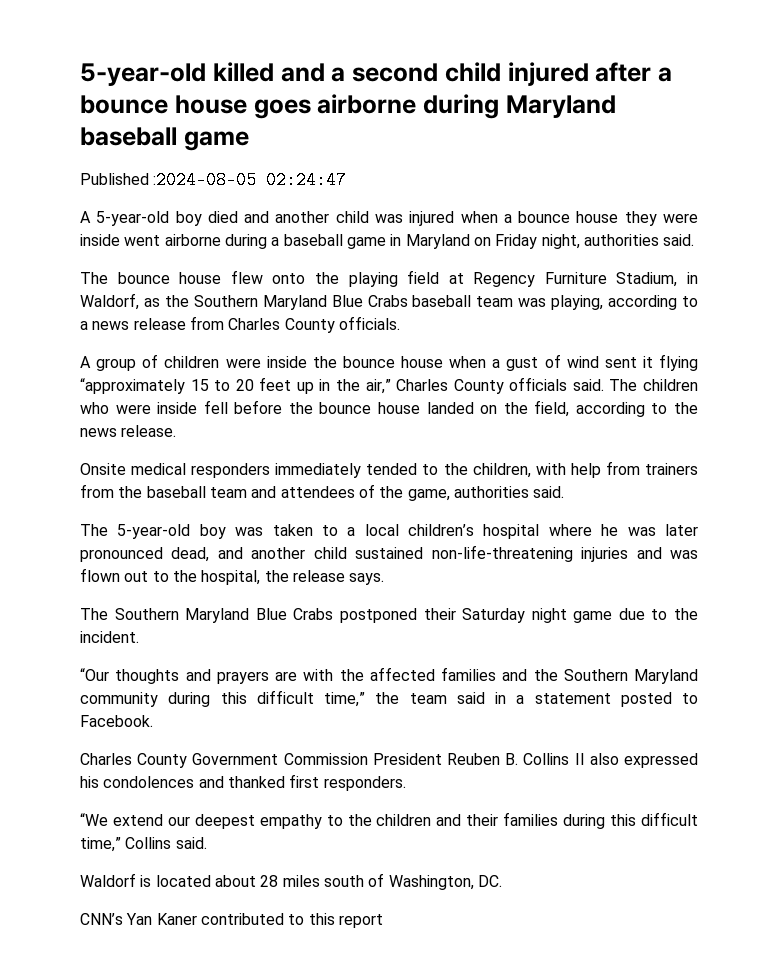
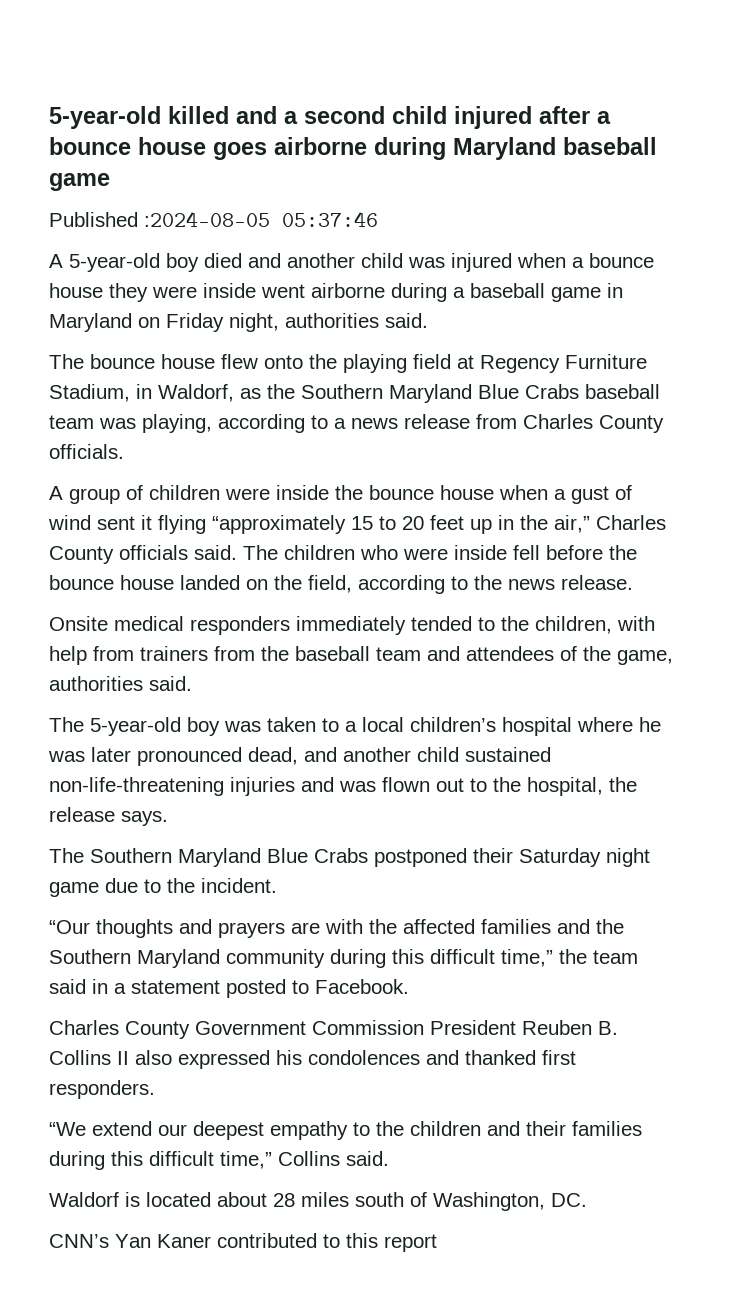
- Published :2024-08-05 02:24:47
+ Published :2024-08-05 05:37:46

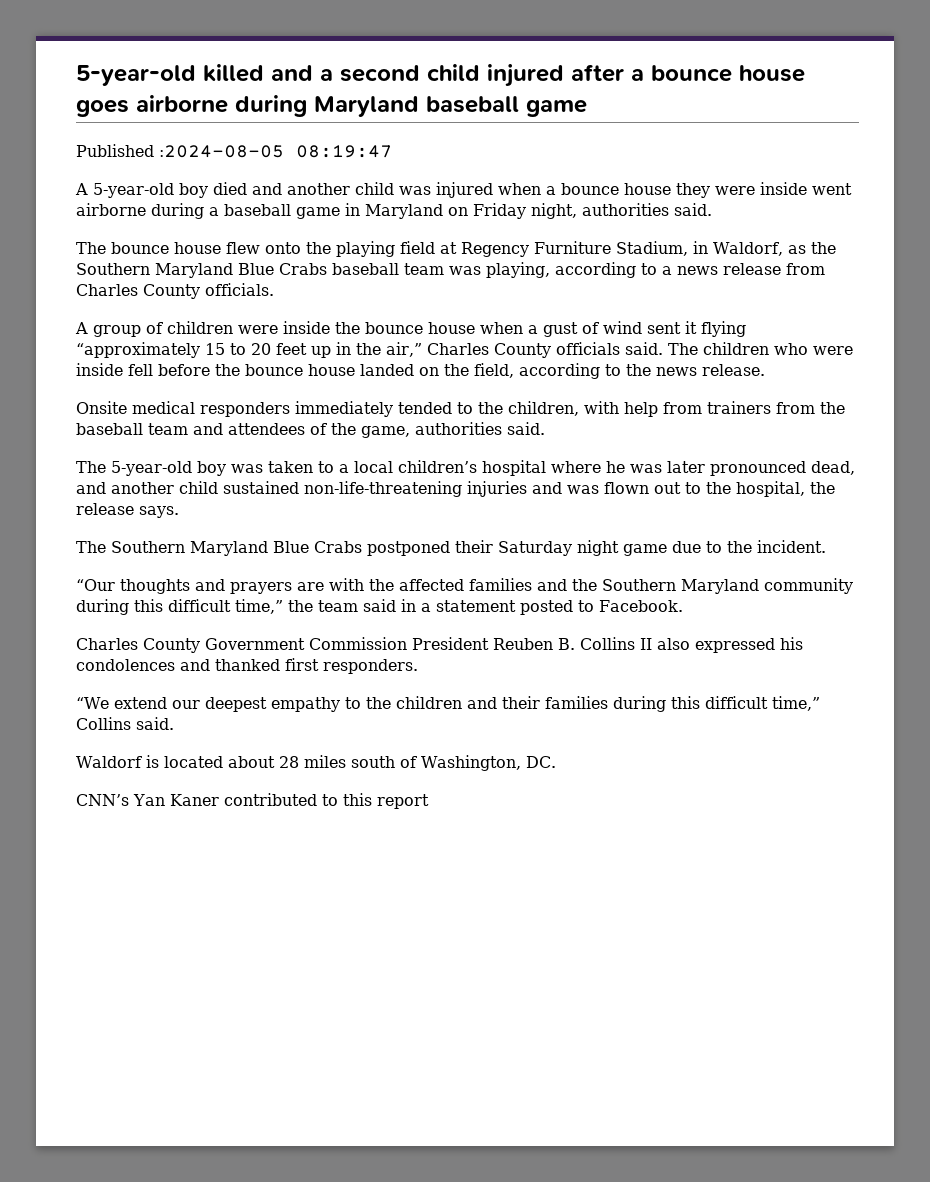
- Published :2024-08-05 05:37:46
+ Published :2024-08-05 08:19:47

